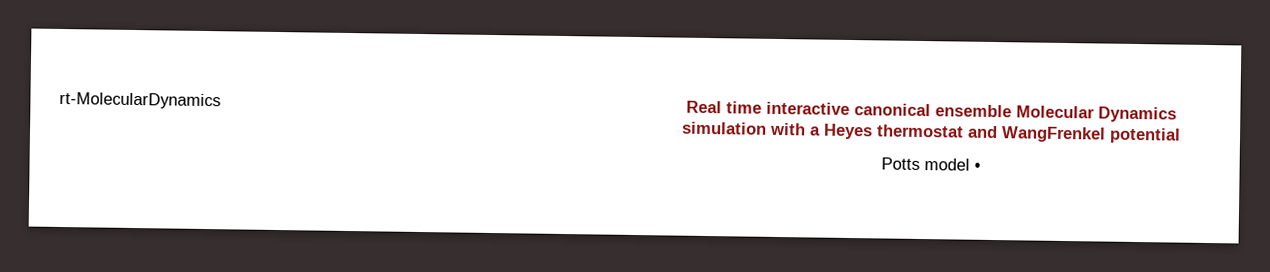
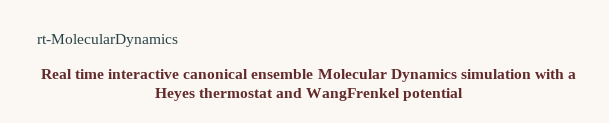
- Potts model •

